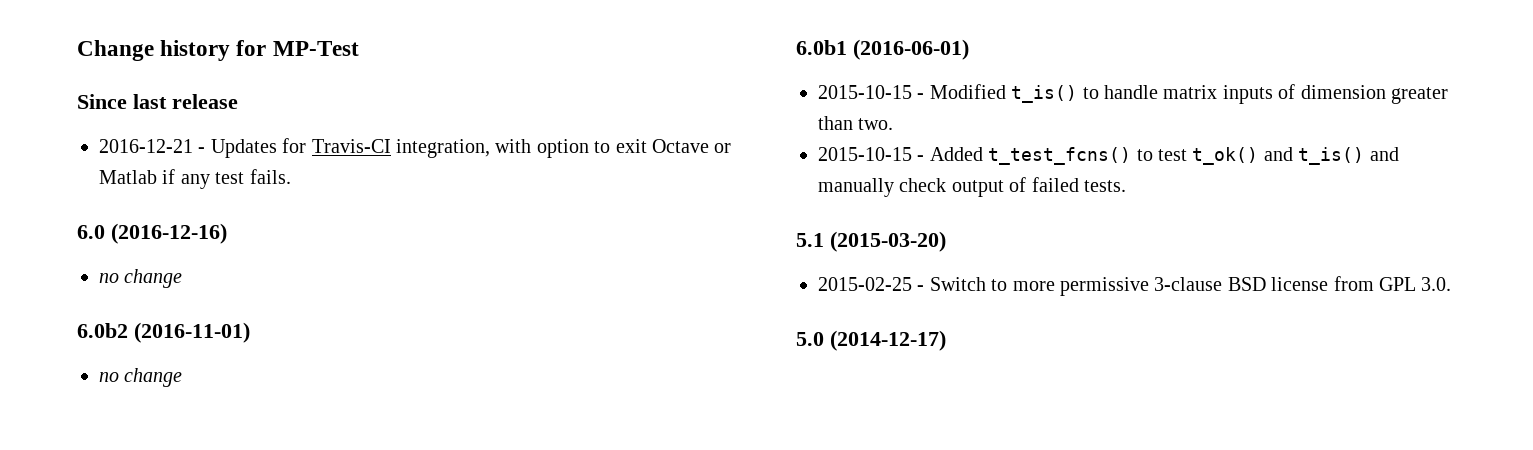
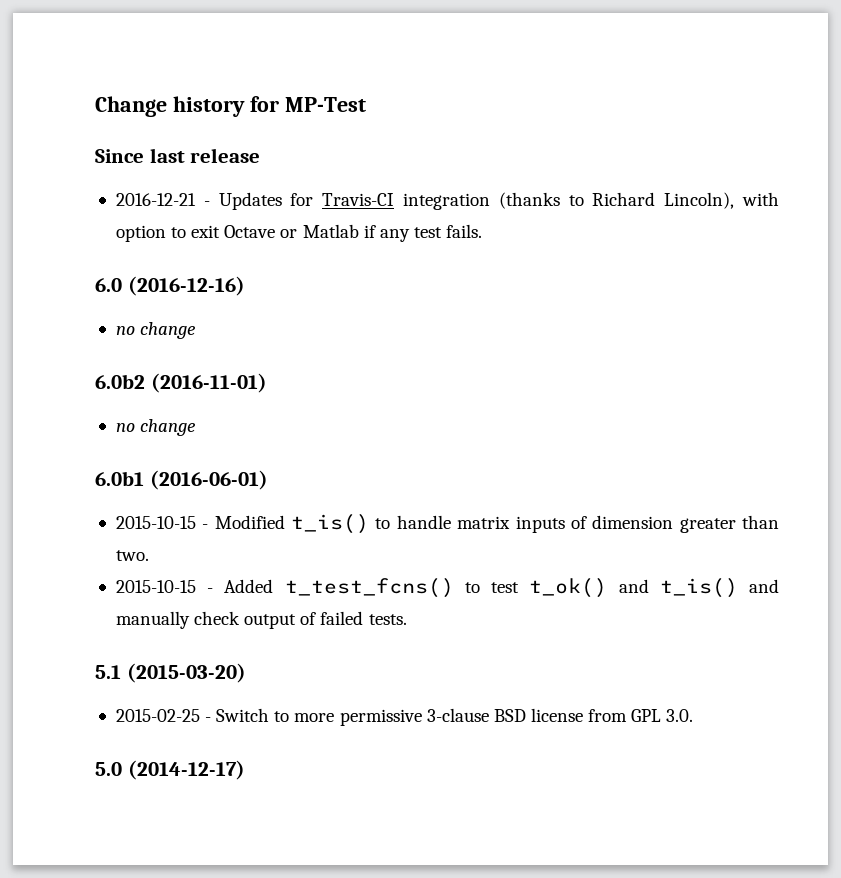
- 2016-12-21 - Updates for Travis-CI integration, with option to exit Octave or Matlab if any test fails.
+ 2016-12-21 - Updates for Travis-CI integration (thanks to Richard Lincoln), with option to exit Octave or Matlab if any test fails.

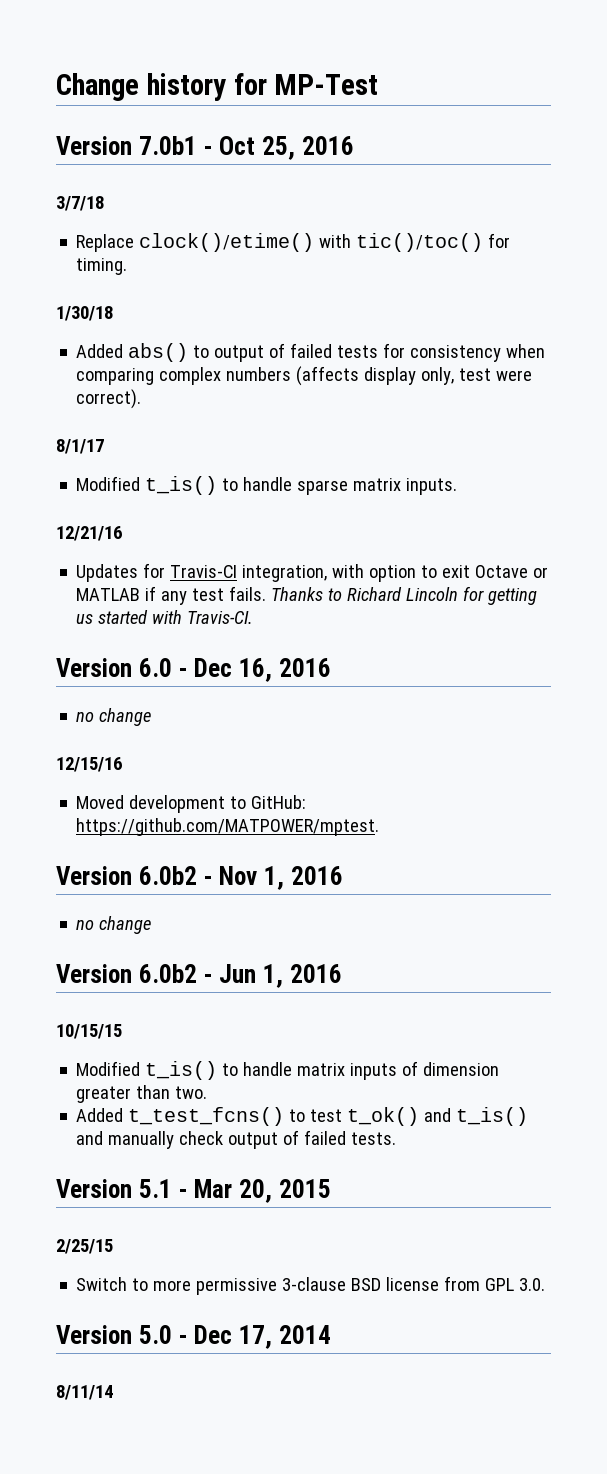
- Since last release
- 2016-12-21 - Updates for Travis-CI integration (thanks to Richard Lincoln), with option to exit Octave or Matlab if any test fails.
- 6.0 (2016-12-16)
+ Version 7.0b1 - Oct 25, 2016
+ 3/7/18
+ Replace clock()/etime() with tic()/toc() for timing.
+ 1/30/18
+ Added abs() to output of failed tests for consistency when comparing complex numbers (affects display only, test were correct).
+ 8/1/17
+ Modified t_is() to handle sparse matrix inputs.
+ 12/21/16
+ Updates for Travis-CI integration, with option to exit Octave or MATLAB if any test fails. Thanks to Richard Lincoln for getting us started with Travis-CI.
+ Version 6.0 - Dec 16, 2016
  no change
- 6.0b2 (2016-11-01)
+ 12/15/16
+ Moved development to GitHub: https://github.com/MATPOWER/mptest.
+ Version 6.0b2 - Nov 1, 2016
  no change
- 6.0b1 (2016-06-01)
- 2015-10-15 - Modified t_is() to handle matrix inputs of dimension greater than two.
+ Version 6.0b2 - Jun 1, 2016
+ 10/15/15
+ Modified t_is() to handle matrix inputs of dimension greater than two.
- 2015-10-15 - Added t_test_fcns() to test t_ok() and t_is() and manually check output of failed tests.
+ Added t_test_fcns() to test t_ok() and t_is() and manually check output of failed tests.
- 5.1 (2015-03-20)
- 2015-02-25 - Switch to more permissive 3-clause BSD license from GPL 3.0.
+ Version 5.1 - Mar 20, 2015
+ 2/25/15
+ Switch to more permissive 3-clause BSD license from GPL 3.0.
- 5.0 (2014-12-17)
+ Version 5.0 - Dec 17, 2014
+ 8/11/14

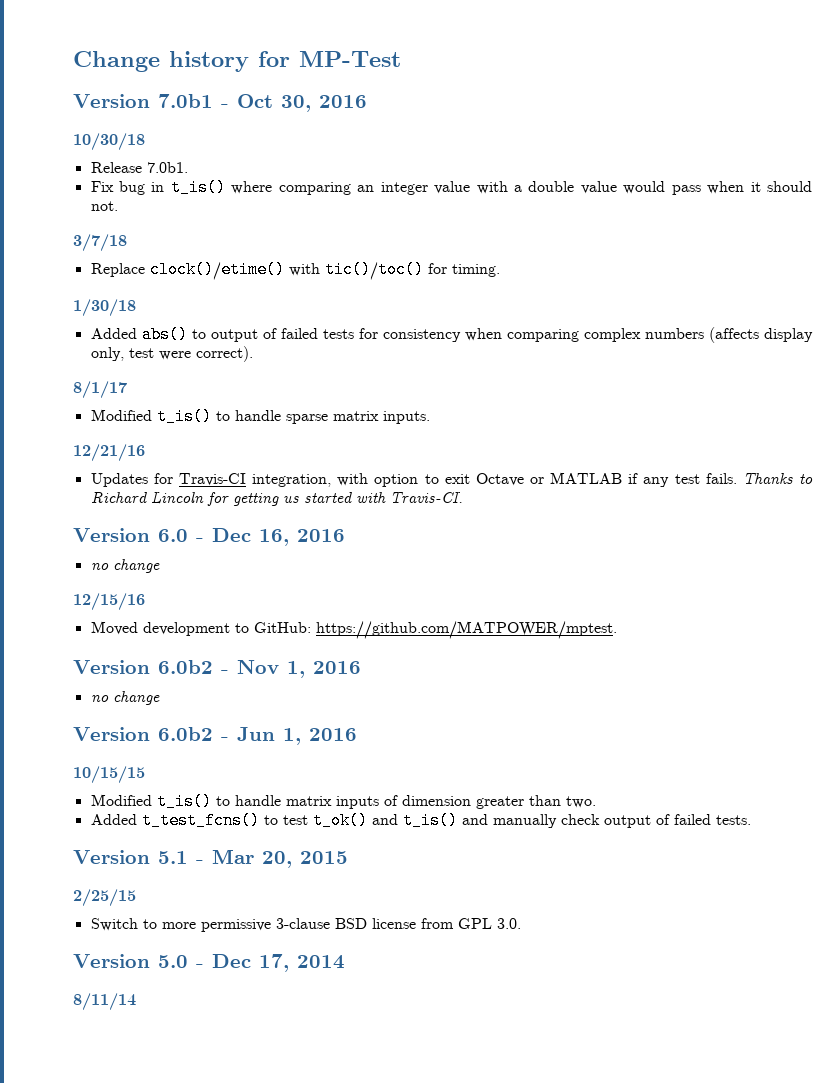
- Version 7.0b1 - Oct 25, 2016
+ Version 7.0b1 - Oct 30, 2016
+ 10/30/18
+ Release 7.0b1.
+ Fix bug in t_is() where comparing an integer value with a double value would pass when it should not.

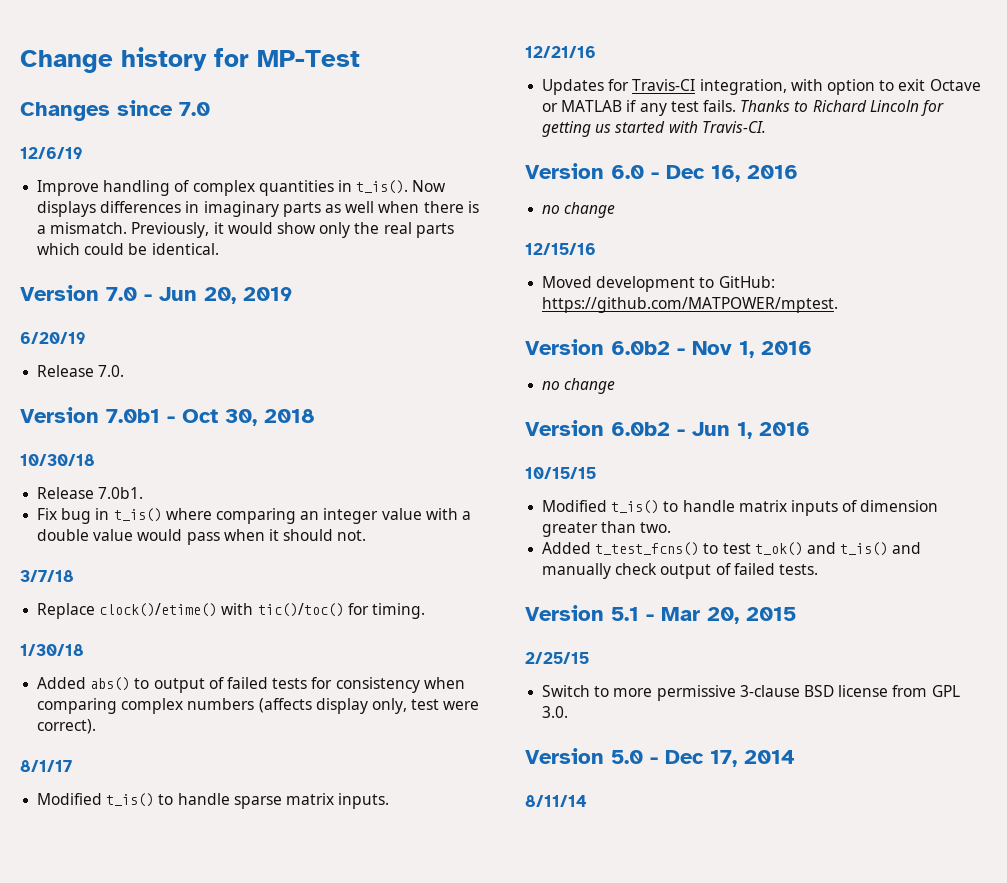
+ Changes since 7.0
+ 12/6/19
+ Improve handling of complex quantities in t_is(). Now displays differences in imaginary parts as well when there is a mismatch. Previously, it would show only the real parts which could be identical.
+ Version 7.0 - Jun 20, 2019
+ 6/20/19
+ Release 7.0.
- Version 7.0b1 - Oct 30, 2016
+ Version 7.0b1 - Oct 30, 2018

